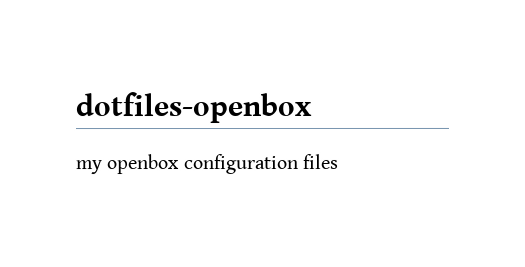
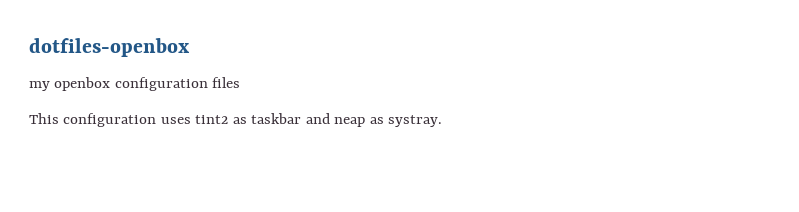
+ This configuration uses tint2 as taskbar and neap as systray.

